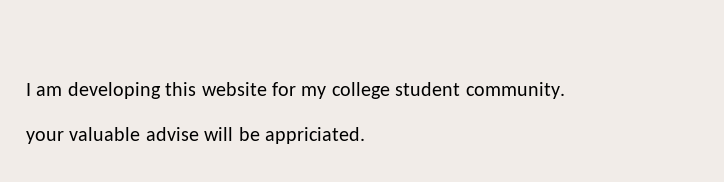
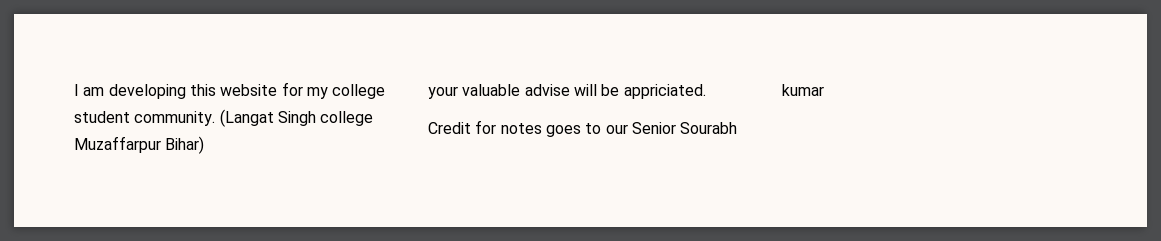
+ (Langat Singh college Muzaffarpur Bihar)
+ Credit for notes goes to our Senior Sourabh kumar

